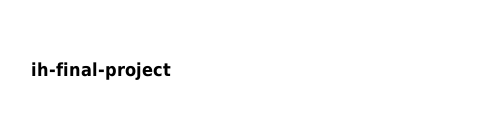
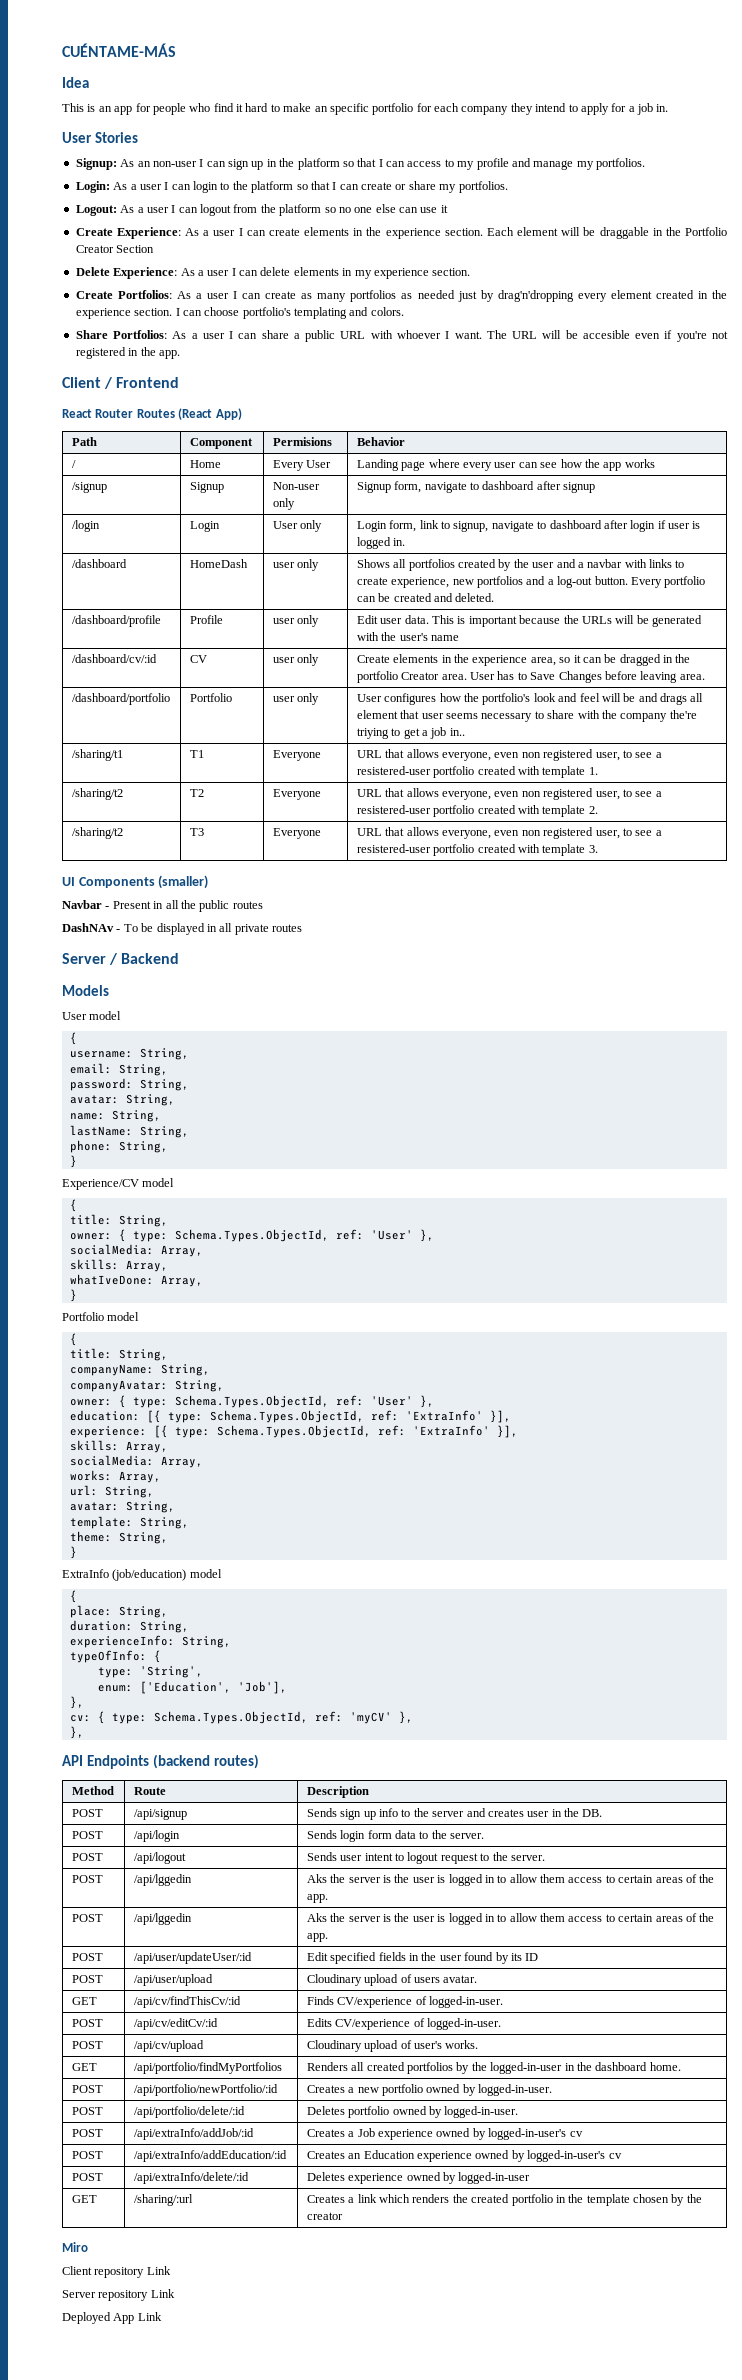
- ih-final-project
+ CUÉNTAME-MÁS
+ Idea
+ This is an app for people who find it hard to make an specific portfolio for each company they intend to apply for a job in.
+ User Stories
+ Signup: As an non-user I can sign up in the platform so that I can access to my profile and manage my portfolios.
+ Login: As a user I can login to the platform so that I can create or share my portfolios.
+ Logout: As a user I can logout from the platform so no one else can use it
+ Create Experience: As a user I can create elements in the experience section. Each element will be draggable in the Portfolio Creator Section
+ Delete Experience: As a user I can delete elements in my experience section.
+ Create Portfolios: As a user I can create as many portfolios as needed just by drag'n'dropping every element created in the experience section. I can choose portfolio's templating and colors.
+ Share Portfolios: As a user I can share a public URL with whoever I want. The URL will be accesible even if you're not registered in the app.
+ Client / Frontend
+ React Router Routes (React App)
+ Path | Component | Permisions | Behavior
+ / | Home | Every User | Landing page where every user can see how the app works
+ /signup | Signup | Non-user only | Signup form, navigate to dashboard after signup
+ /login | Login | User only | Login form, link to signup, navigate to dashboard after login if user is logged in.
+ /dashboard | HomeDash | user only | Shows all portfolios created by the user and a navbar with links to create experience, new portfolios and a log-out button. Every portfolio can be created and deleted.
+ /dashboard/profile | Profile | user only | Edit user data. This is important because the URLs will be generated with the user's name
+ /dashboard/cv/:id | CV | user only | Create elements in the experience area, so it can be dragged in the portfolio Creator area. User has to Save Changes before leaving area.
+ /dashboard/portfolio | Portfolio | user only | User configures how the portfolio's look and feel will be and drags all element that user seems necessary to share with the company the're triying to get a job in..
+ /sharing/t1 | T1 | Everyone | URL that allows everyone, even non registered user, to see a resistered-user portfolio created with template 1.
+ /sharing/t2 | T2 | Everyone | URL that allows everyone, even non registered user, to see a resistered-user portfolio created with template 2.
+ /sharing/t2 | T3 | Everyone | URL that allows everyone, even non registered user, to see a resistered-user portfolio created with template 3.
+ UI Components (smaller)
+ Navbar - Present in all the public routes
+ DashNAv - To be displayed in all private routes
+ Server / Backend
+ Models
+ User model
+ {
+ username: String,
+ email: String,
+ password: String,
+ avatar: String,
+ name: String,
+ lastName: String,
+ phone: String,
+ }
+ Experience/CV model
+ {
+ title: String,
+ owner: { type: Schema.Types.ObjectId, ref: 'User' },
+ socialMedia: Array,
+ skills: Array,
+ whatIveDone: Array,
+ }
+ Portfolio model
+ {
+ title: String,
+ companyName: String,
+ companyAvatar: String,
+ owner: { type: Schema.Types.ObjectId, ref: 'User' },
+ education: [{ type: Schema.Types.ObjectId, ref: 'ExtraInfo' }],
+ experience: [{ type: Schema.Types.ObjectId, ref: 'ExtraInfo' }],
+ skills: Array,
+ socialMedia: Array,
+ works: Array,
+ url: String,
+ avatar: String,
+ template: String,
+ theme: String,
+ }
+ ExtraInfo (job/education) model
+ {
+ place: String,
+ duration: String,
+ experienceInfo: String,
+ typeOfInfo: {
+ type: 'String',
+ enum: ['Education', 'Job'],
+ },
+ cv: { type: Schema.Types.ObjectId, ref: 'myCV' },
+ },
+ API Endpoints (backend routes)
+ Method | Route | Description
+ POST | /api/signup | Sends sign up info to the server and creates user in the DB.
+ POST | /api/login | Sends login form data to the server.
+ POST | /api/logout | Sends user intent to logout request to the server.
+ POST | /api/lggedin | Aks the server is the user is logged in to allow them access to certain areas of the app.
+ POST | /api/lggedin | Aks the server is the user is logged in to allow them access to certain areas of the app.
+ POST | /api/user/updateUser/:id | Edit specified fields in the user found by its ID
+ POST | /api/user/upload | Cloudinary upload of users avatar.
+ GET | /api/cv/findThisCv/:id | Finds CV/experience of logged-in-user.
+ POST | /api/cv/editCv/:id | Edits CV/experience of logged-in-user.
+ POST | /api/cv/upload | Cloudinary upload of user's works.
+ GET | /api/portfolio/findMyPortfolios | Renders all created portfolios by the logged-in-user in the dashboard home.
+ POST | /api/portfolio/newPortfolio/:id | Creates a new portfolio owned by logged-in-user.
+ POST | /api/portfolio/delete/:id | Deletes portfolio owned by logged-in-user.
+ POST | /api/extraInfo/addJob/:id | Creates a Job experience owned by logged-in-user's cv
+ POST | /api/extraInfo/addEducation/:id | Creates an Education experience owned by logged-in-user's cv
+ POST | /api/extraInfo/delete/:id | Deletes experience owned by logged-in-user
+ GET | /sharing/:url | Creates a link which renders the created portfolio in the template chosen by the creator
+ Miro
+ Client repository Link
+ Server repository Link
+ Deployed App Link

